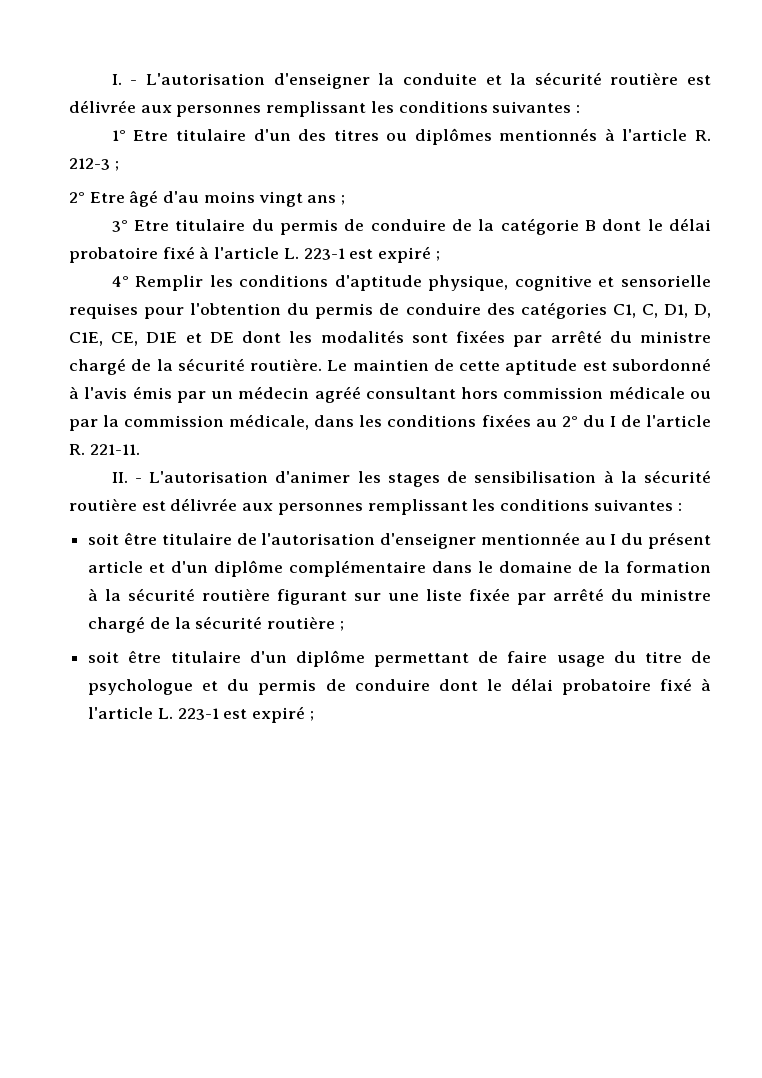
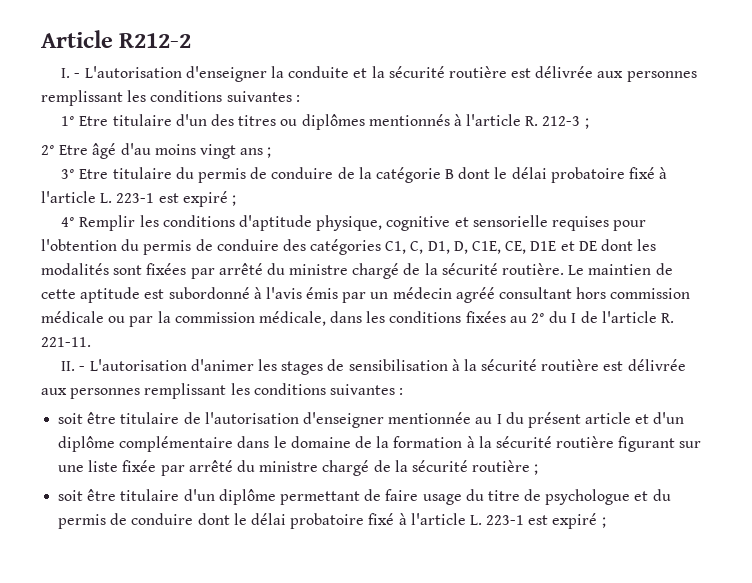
+ Article R212-2

